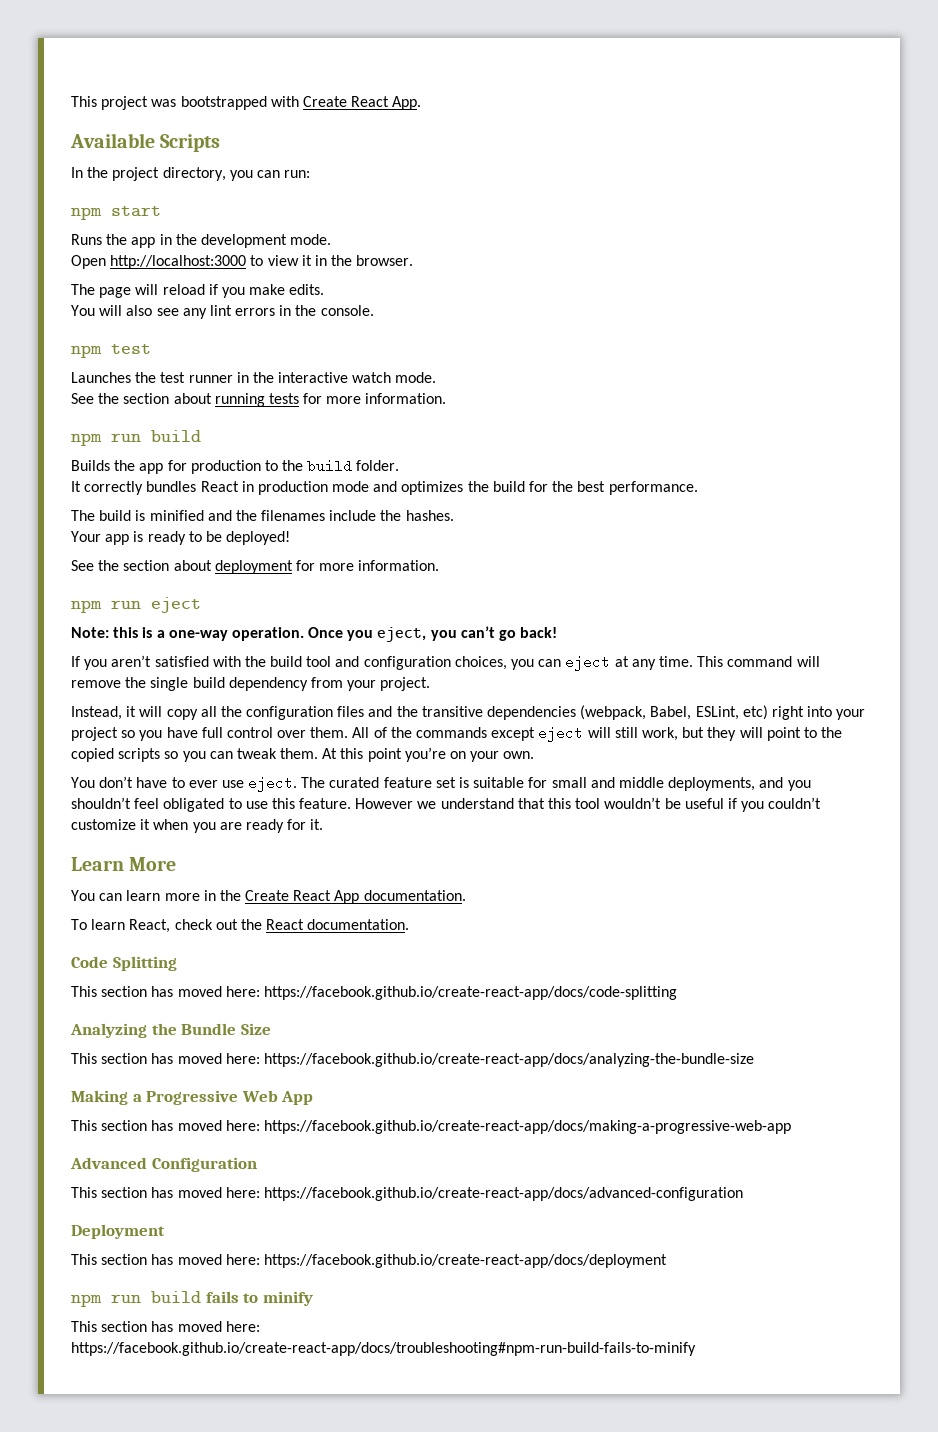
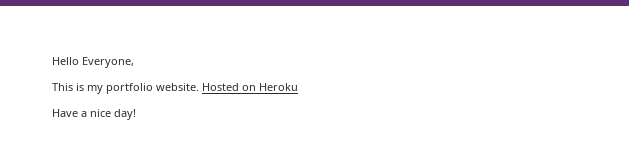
- This project was bootstrapped with Create React App.
- Available Scripts
- In the project directory, you can run:
- npm start
- Runs the app in the development mode.
- Open http://localhost:3000 to view it in the browser.
- The page will reload if you make edits.
- You will also see any lint errors in the console.
- npm test
- Launches the test runner in the interactive watch mode.
- See the section about running tests for more information.
- npm run build
- Builds the app for production to the build folder.
- It correctly bundles React in production mode and optimizes the build for the best performance.
- The build is minified and the filenames include the hashes.
- Your app is ready to be deployed!
- See the section about deployment for more information.
- npm run eject
- Note: this is a one-way operation. Once you eject, you can’t go back!
- If you aren’t satisfied with the build tool and configuration choices, you can eject at any time. This command will remove the single build dependency from your project.
- Instead, it will copy all the configuration files and the transitive dependencies (webpack, Babel, ESLint, etc) right into your project so you have full control over them. All of the commands except eject will still work, but they will point to the copied scripts so you can tweak them. At this point you’re on your own.
- You don’t have to ever use eject. The curated feature set is suitable for small and middle deployments, and you shouldn’t feel obligated to use this feature. However we understand that this tool wouldn’t be useful if you couldn’t customize it when you are ready for it.
- Learn More
- You can learn more in the Create React App documentation.
- To learn React, check out the React documentation.
- Code Splitting
- This section has moved here: https://facebook.github.io/create-react-app/docs/code-splitting
- Analyzing the Bundle Size
- This section has moved here: https://facebook.github.io/create-react-app/docs/analyzing-the-bundle-size
- Making a Progressive Web App
- This section has moved here: https://facebook.github.io/create-react-app/docs/making-a-progressive-web-app
- Advanced Configuration
- This section has moved here: https://facebook.github.io/create-react-app/docs/advanced-configuration
- Deployment
- This section has moved here: https://facebook.github.io/create-react-app/docs/deployment
- npm run build fails to minify
- This section has moved here: https://facebook.github.io/create-react-app/docs/troubleshooting#npm-run-build-fails-to-minify
+ Hello Everyone,
+ This is my portfolio website. Hosted on Heroku
+ Have a nice day!

